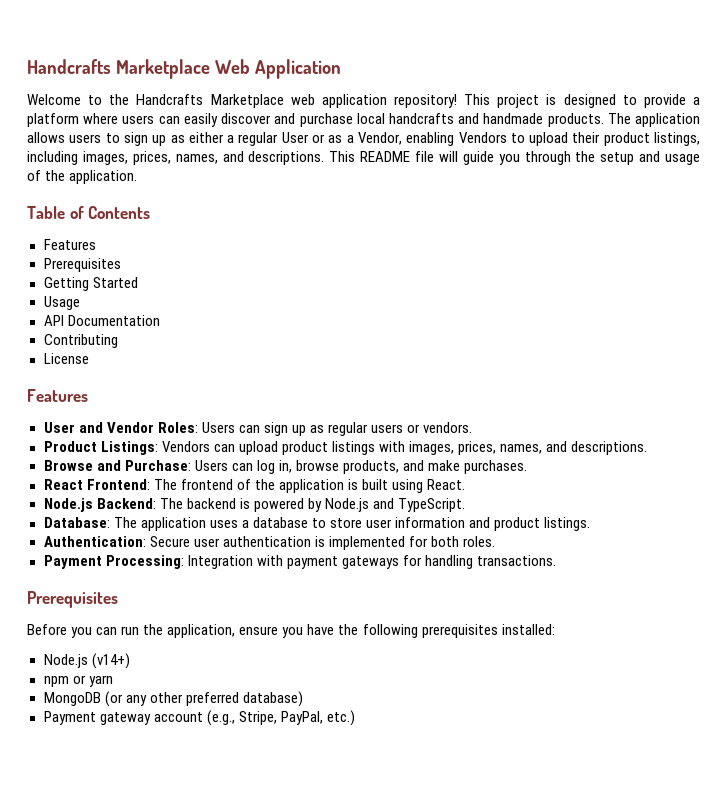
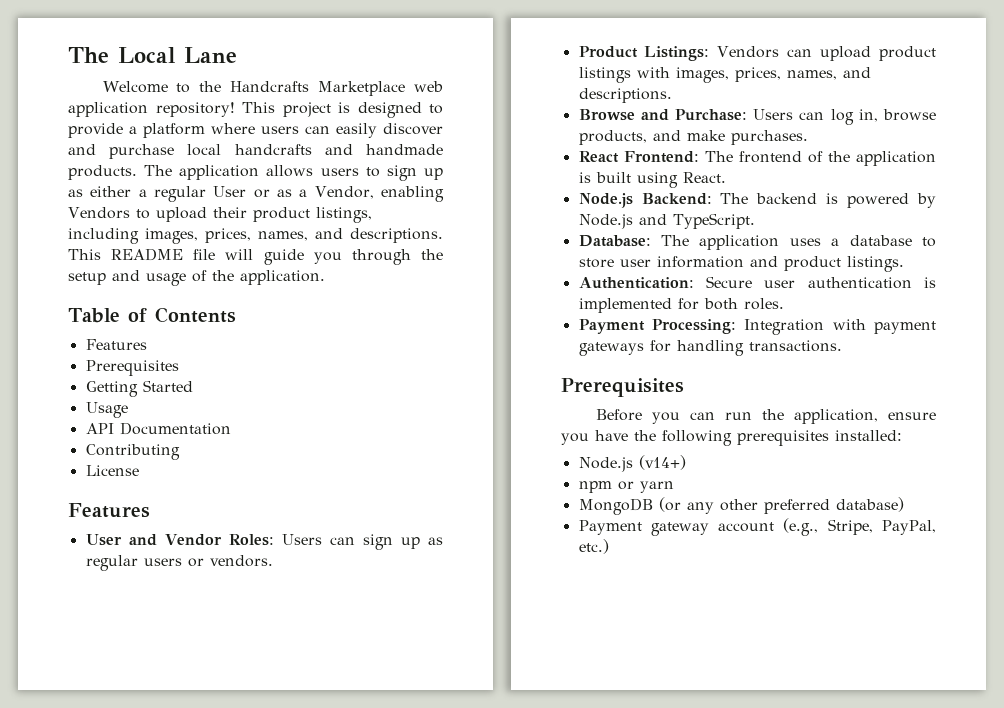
- Handcrafts Marketplace Web Application
+ The Local Lane

